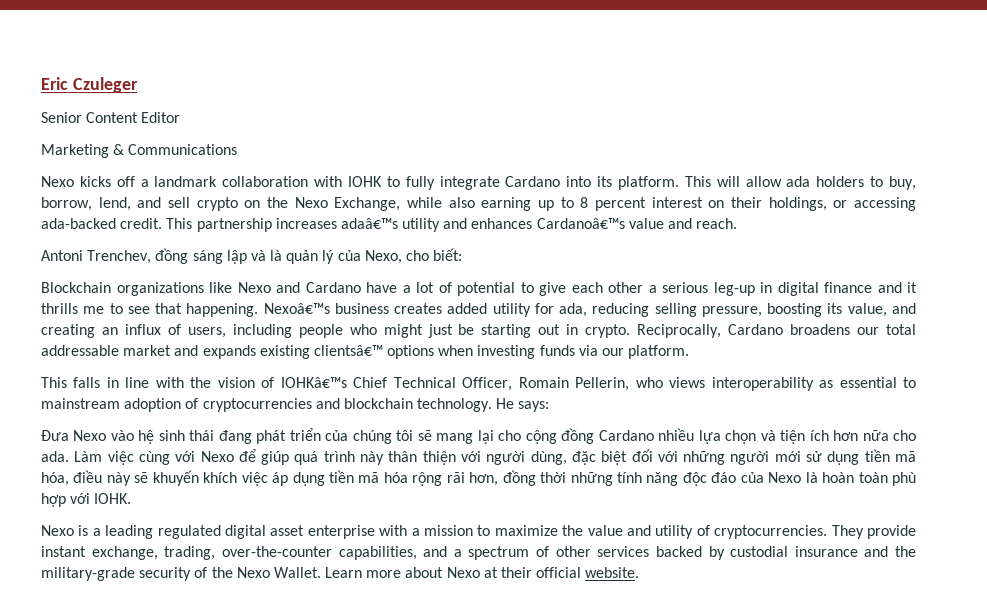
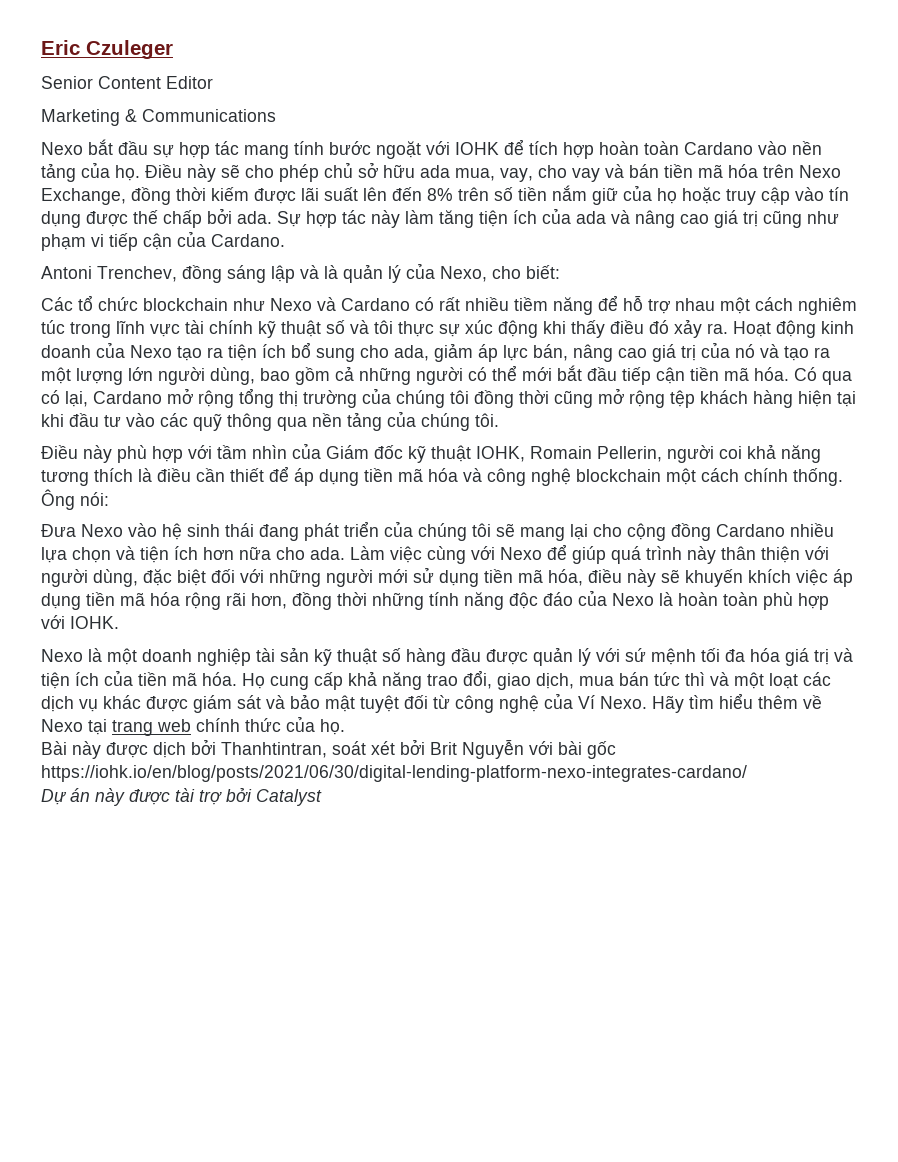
- Nexo kicks off a landmark collaboration with IOHK to fully integrate Cardano into its platform. This will allow ada holders to buy, borrow, lend, and sell crypto on the Nexo Exchange, while also earning up to 8 percent interest on their holdings, or accessing ada-backed credit. This partnership increases adaâ€™s utility and enhances Cardanoâ€™s value and reach.
+ Nexo bắt đầu sự hợp tác mang tính bước ngoặt với IOHK để tích hợp hoàn toàn Cardano vào nền tảng của họ. Điều này sẽ cho phép chủ sở hữu ada mua, vay, cho vay và bán tiền mã hóa trên Nexo Exchange, đồng thời kiếm được lãi suất lên đến 8% trên số tiền nắm giữ của họ hoặc truy cập vào tín dụng được thế chấp bởi ada. Sự hợp tác này làm tăng tiện ích của ada và nâng cao giá trị cũng như phạm vi tiếp cận của Cardano.
- Blockchain organizations like Nexo and Cardano have a lot of potential to give each other a serious leg-up in digital finance and it thrills me to see that happening. Nexoâ€™s business creates added utility for ada, reducing selling pressure, boosting its value, and creating an influx of users, including people who might just be starting out in crypto. Reciprocally, Cardano broadens our total addressable market and expands existing clientsâ€™ options when investing funds via our platform.
- This falls in line with the vision of IOHKâ€™s Chief Technical Officer, Romain Pellerin, who views interoperability as essential to mainstream adoption of cryptocurrencies and blockchain technology. He says:
+ Các tổ chức blockchain như Nexo và Cardano có rất nhiều tiềm năng để hỗ trợ nhau một cách nghiêm túc trong lĩnh vực tài chính kỹ thuật số và tôi thực sự xúc động khi thấy điều đó xảy ra. Hoạt động kinh doanh của Nexo tạo ra tiện ích bổ sung cho ada, giảm áp lực bán, nâng cao giá trị của nó và tạo ra một lượng lớn người dùng, bao gồm cả những người có thể mới bắt đầu tiếp cận tiền mã hóa. Có qua có lại, Cardano mở rộng tổng thị trường của chúng tôi đồng thời cũng mở rộng tệp khách hàng hiện tại khi đầu tư vào các quỹ thông qua nền tảng của chúng tôi.
+ Điều này phù hợp với tầm nhìn của Giám đốc kỹ thuật IOHK, Romain Pellerin, người coi khả năng tương thích là điều cần thiết để áp dụng tiền mã hóa và công nghệ blockchain một cách chính thống. Ông nói:
- Nexo is a leading regulated digital asset enterprise with a mission to maximize the value and utility of cryptocurrencies. They provide instant exchange, trading, over-the-counter capabilities, and a spectrum of other services backed by custodial insurance and the military-grade security of the Nexo Wallet. Learn more about Nexo at their official website.
+ Nexo là một doanh nghiệp tài sản kỹ thuật số hàng đầu được quản lý với sứ mệnh tối đa hóa giá trị và tiện ích của tiền mã hóa. Họ cung cấp khả năng trao đổi, giao dịch, mua bán tức thì và một loạt các dịch vụ khác được giám sát và bảo mật tuyệt đối từ công nghệ của Ví Nexo. Hãy tìm hiểu thêm về Nexo tại trang web chính thức của họ.
+ Bài này được dịch bởi Thanhtintran, soát xét bởi Brit Nguyễn với bài gốc https://iohk.io/en/blog/posts/2021/06/30/digital-lending-platform-nexo-integrates-cardano/
+ Dự án này được tài trợ bởi Catalyst

